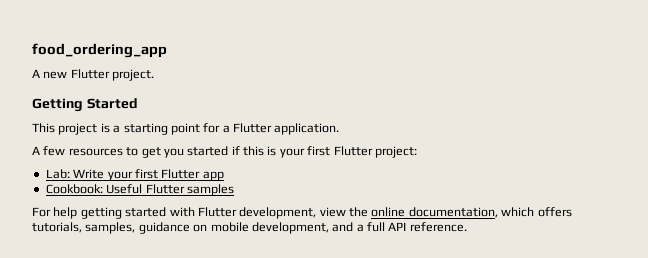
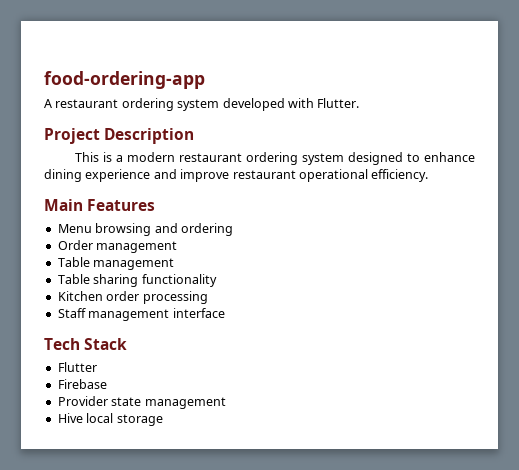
- food_ordering_app
- A new Flutter project.
- Getting Started
+ food-ordering-app
+ A restaurant ordering system developed with Flutter.
+ Project Description
- This project is a starting point for a Flutter application.
- A few resources to get you started if this is your first Flutter project:
- Lab: Write your first Flutter app
- Cookbook: Useful Flutter samples
- For help getting started with Flutter development, view the online documentation, which offers tutorials, samples, guidance on mobile development, and a full API reference.
+ This is a modern restaurant ordering system designed to enhance dining experience and improve restaurant operational efficiency.
+ Main Features
+ Menu browsing and ordering
+ Order management
+ Table management
+ Table sharing functionality
+ Kitchen order processing
+ Staff management interface
+ Tech Stack
+ Flutter
+ Firebase
+ Provider state management
+ Hive local storage

